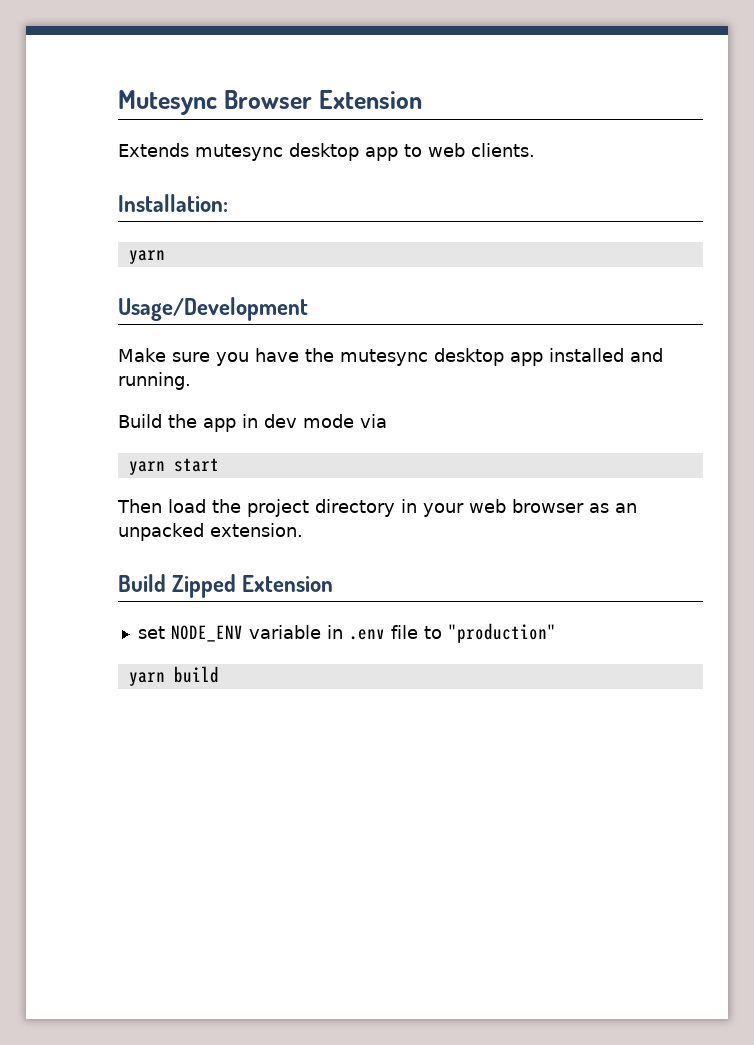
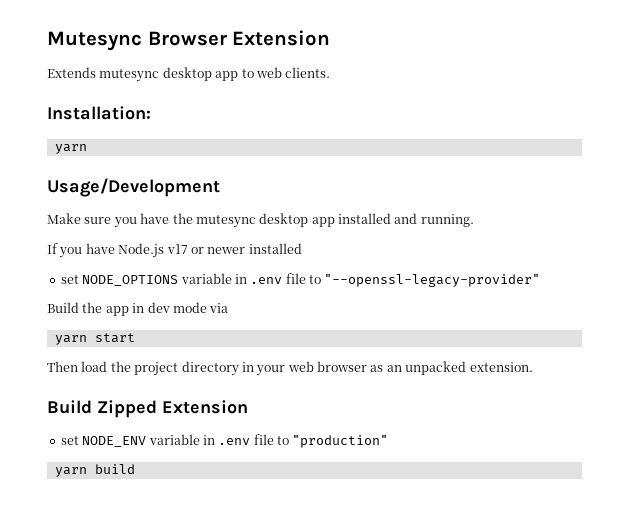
+ If you have Node.js v17 or newer installed
+ set NODE_OPTIONS variable in .env file to "--openssl-legacy-provider"

